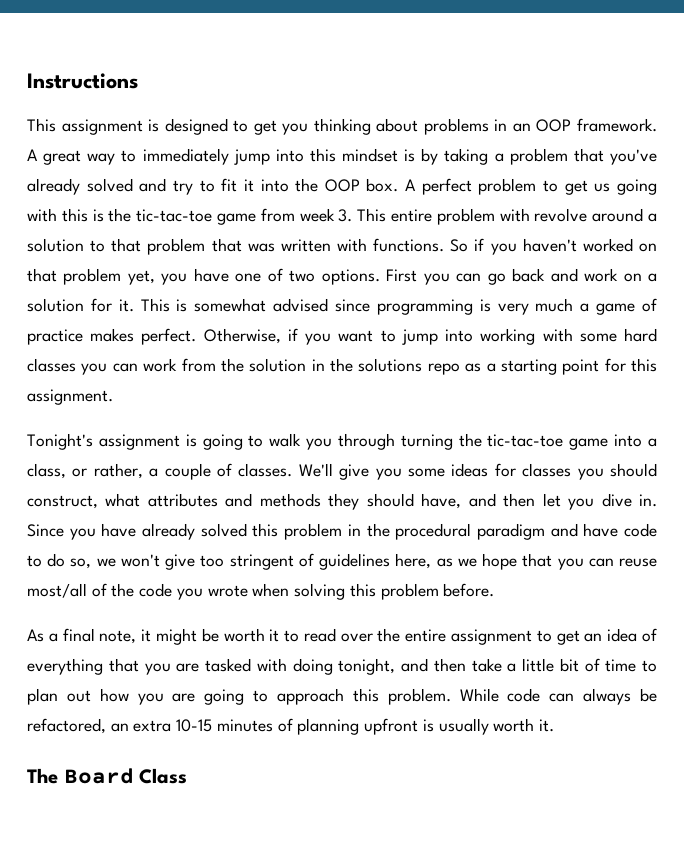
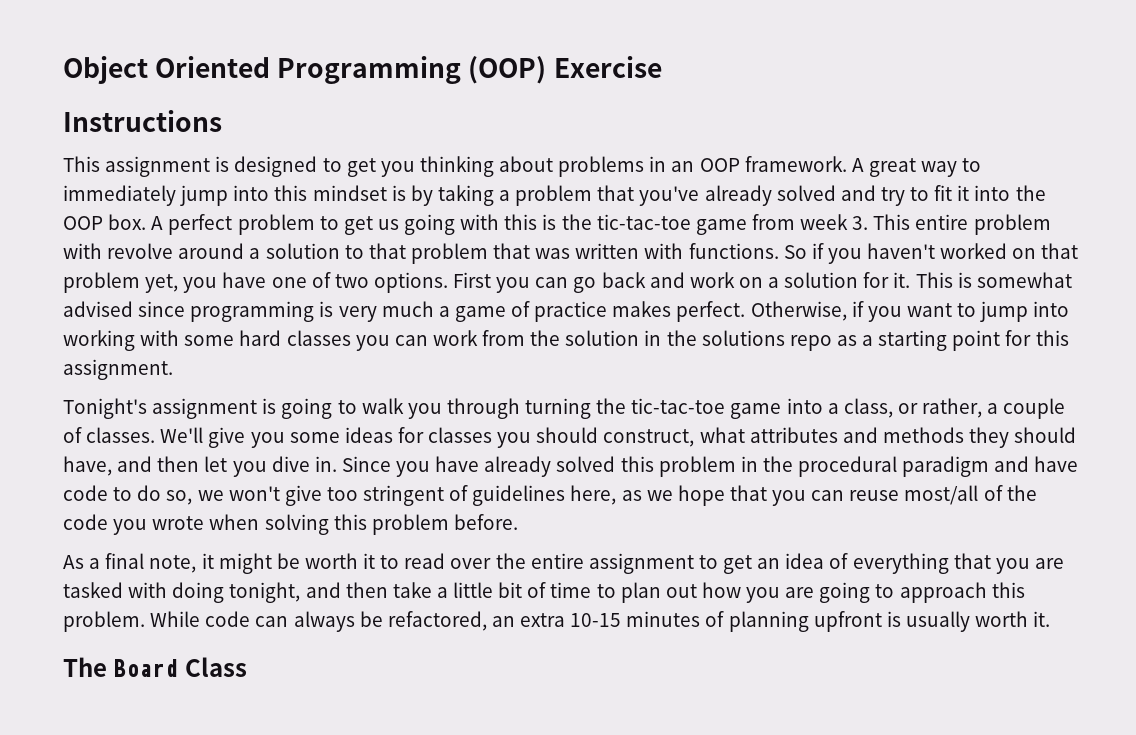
+ Object Oriented Programming (OOP) Exercise

